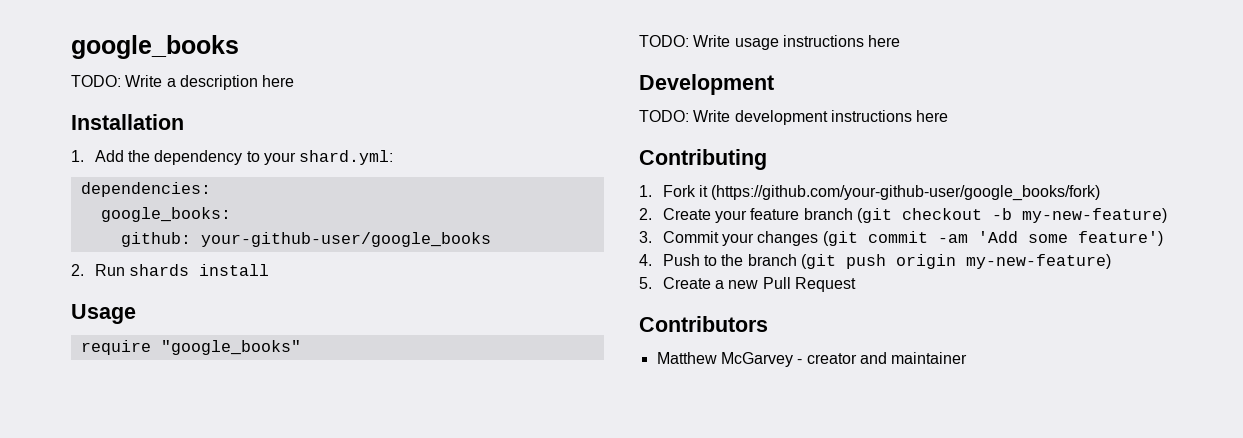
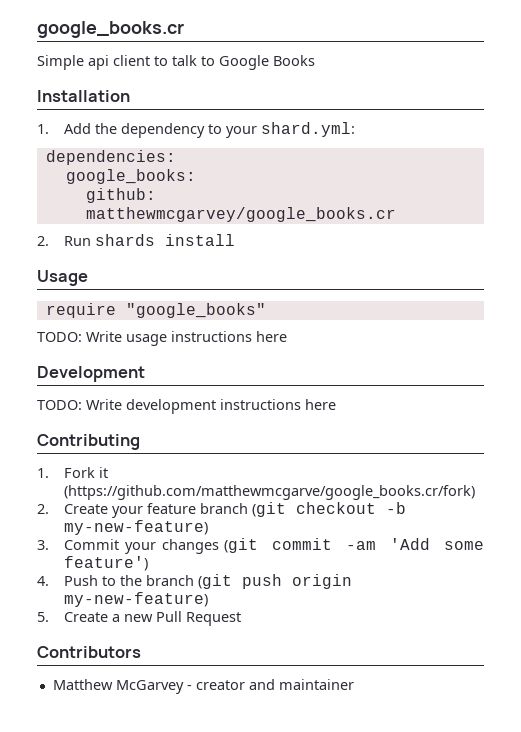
- google_books
- TODO: Write a description here
+ google_books.cr
+ Simple api client to talk to Google Books
- github: your-github-user/google_books
+ github: matthewmcgarvey/google_books.cr
- 1. Fork it (https://github.com/your-github-user/google_books/fork)
+ 1. Fork it (https://github.com/matthewmcgarve/google_books.cr/fork)

